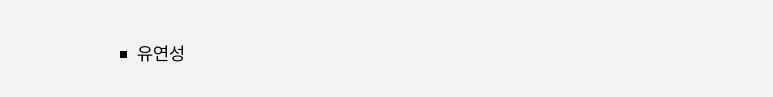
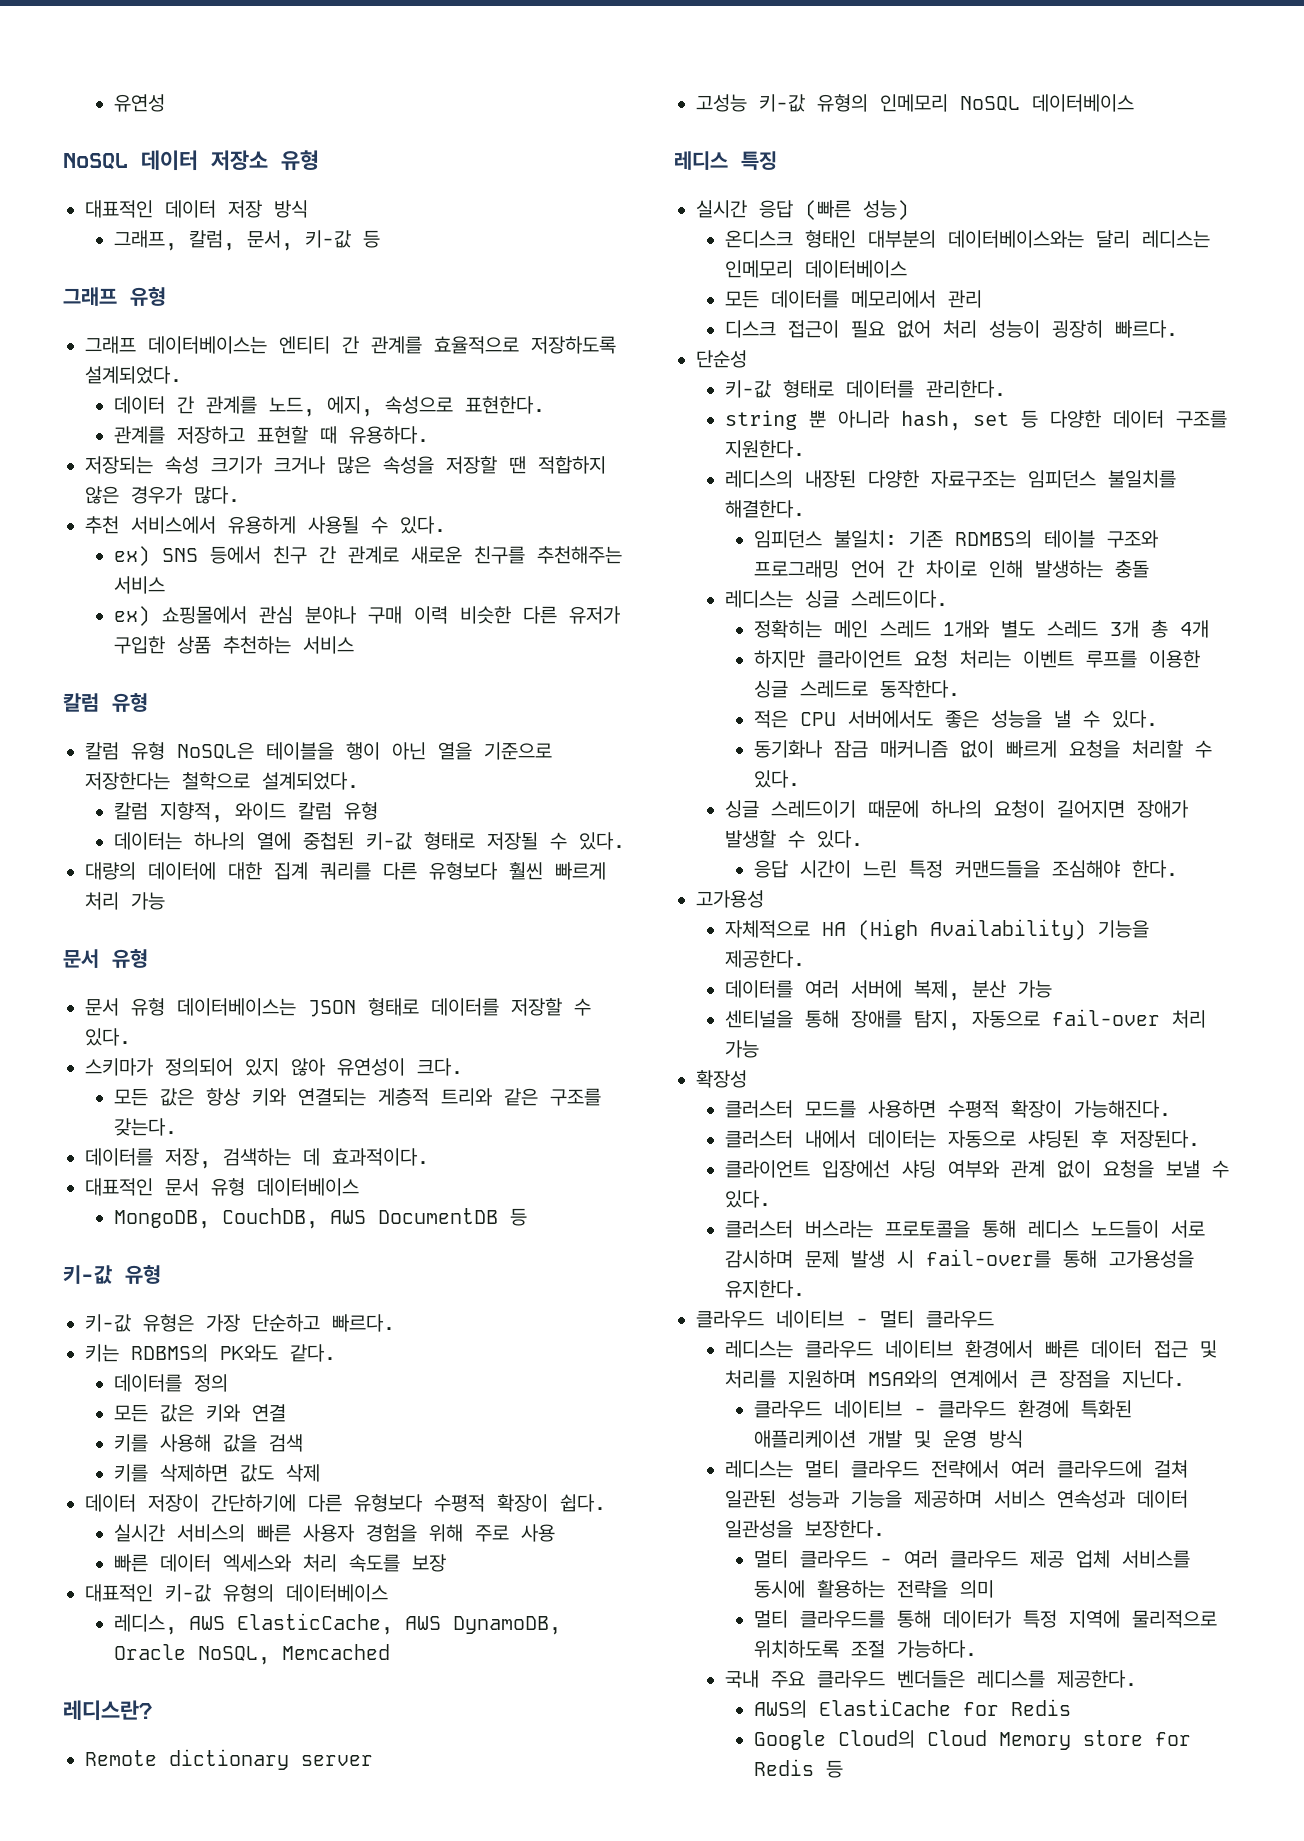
+ NoSQL 데이터 저장소 유형
+ 대표적인 데이터 저장 방식
+ 그래프, 칼럼, 문서, 키-값 등
+ 그래프 유형
+ 그래프 데이터베이스는 엔티티 간 관계를 효율적으로 저장하도록 설계되었다.
+ 데이터 간 관계를 노드, 에지, 속성으로 표현한다.
+ 관계를 저장하고 표현할 때 유용하다.
+ 저장되는 속성 크기가 크거나 많은 속성을 저장할 땐 적합하지 않은 경우가 많다.
+ 추천 서비스에서 유용하게 사용될 수 있다.
+ ex) SNS 등에서 친구 간 관계로 새로운 친구를 추천해주는 서비스
+ ex) 쇼핑몰에서 관심 분야나 구매 이력 비슷한 다른 유저가 구입한 상품 추천하는 서비스
+ 칼럼 유형
+ 칼럼 유형 NoSQL은 테이블을 행이 아닌 열을 기준으로 저장한다는 철학으로 설계되었다.
+ 칼럼 지향적, 와이드 칼럼 유형
+ 데이터는 하나의 열에 중첩된 키-값 형태로 저장될 수 있다.
+ 대량의 데이터에 대한 집계 쿼리를 다른 유형보다 훨씬 빠르게 처리 가능
+ 문서 유형
+ 문서 유형 데이터베이스는 JSON 형태로 데이터를 저장할 수 있다.
+ 스키마가 정의되어 있지 않아 유연성이 크다.
+ 모든 값은 항상 키와 연결되는 게층적 트리와 같은 구조를 갖는다.
+ 데이터를 저장, 검색하는 데 효과적이다.
+ 대표적인 문서 유형 데이터베이스
+ MongoDB, CouchDB, AWS DocumentDB 등
+ 키-값 유형
+ 키-값 유형은 가장 단순하고 빠르다.
+ 키는 RDBMS의 PK와도 같다.
+ 데이터를 정의
+ 모든 값은 키와 연결
+ 키를 사용해 값을 검색
+ 키를 삭제하면 값도 삭제
+ 데이터 저장이 간단하기에 다른 유형보다 수평적 확장이 쉽다.
+ 실시간 서비스의 빠른 사용자 경험을 위해 주로 사용
+ 빠른 데이터 엑세스와 처리 속도를 보장
+ 대표적인 키-값 유형의 데이터베이스
+ 레디스, AWS ElasticCache, AWS DynamoDB, Oracle NoSQL, Memcached
+ 레디스란?
+ Remote dictionary server
+ 고성능 키-값 유형의 인메모리 NoSQL 데이터베이스
+ 레디스 특징
+ 실시간 응답 (빠른 성능)
+ 온디스크 형태인 대부분의 데이터베이스와는 달리 레디스는 인메모리 데이터베이스
+ 모든 데이터를 메모리에서 관리
+ 디스크 접근이 필요 없어 처리 성능이 굉장히 빠르다.
+ 단순성
+ 키-값 형태로 데이터를 관리한다.
+ string 뿐 아니라 hash, set 등 다양한 데이터 구조를 지원한다.
+ 레디스의 내장된 다양한 자료구조는 임피던스 불일치를 해결한다.
+ 임피던스 불일치: 기존 RDMBS의 테이블 구조와 프로그래밍 언어 간 차이로 인해 발생하는 충돌
+ 레디스는 싱글 스레드이다.
+ 정확히는 메인 스레드 1개와 별도 스레드 3개 총 4개
+ 하지만 클라이언트 요청 처리는 이벤트 루프를 이용한 싱글 스레드로 동작한다.
+ 적은 CPU 서버에서도 좋은 성능을 낼 수 있다.
+ 동기화나 잠금 매커니즘 없이 빠르게 요청을 처리할 수 있다.
+ 싱글 스레드이기 때문에 하나의 요청이 길어지면 장애가 발생할 수 있다.
+ 응답 시간이 느린 특정 커맨드들을 조심해야 한다.
+ 고가용성
+ 자체적으로 HA (High Availability) 기능을 제공한다.
+ 데이터를 여러 서버에 복제, 분산 가능
+ 센티널을 통해 장애를 탐지, 자동으로 fail-over 처리 가능
+ 확장성
+ 클러스터 모드를 사용하면 수평적 확장이 가능해진다.
+ 클러스터 내에서 데이터는 자동으로 샤딩된 후 저장된다.
+ 클라이언트 입장에선 샤딩 여부와 관계 없이 요청을 보낼 수 있다.
+ 클러스터 버스라는 프로토콜을 통해 레디스 노드들이 서로 감시하며 문제 발생 시 fail-over를 통해 고가용성을 유지한다.
+ 클라우드 네이티브 - 멀티 클라우드
+ 레디스는 클라우드 네이티브 환경에서 빠른 데이터 접근 및 처리를 지원하며 MSA와의 연계에서 큰 장점을 지닌다.
+ 클라우드 네이티브 - 클라우드 환경에 특화된 애플리케이션 개발 및 운영 방식
+ 레디스는 멀티 클라우드 전략에서 여러 클라우드에 걸쳐 일관된 성능과 기능을 제공하며 서비스 연속성과 데이터 일관성을 보장한다.
+ 멀티 클라우드 - 여러 클라우드 제공 업체 서비스를 동시에 활용하는 전략을 의미
+ 멀티 클라우드를 통해 데이터가 특정 지역에 물리적으로 위치하도록 조절 가능하다.
+ 국내 주요 클라우드 벤더들은 레디스를 제공한다.
+ AWS의 ElastiCache for Redis
+ Google Cloud의 Cloud Memory store for Redis 등

